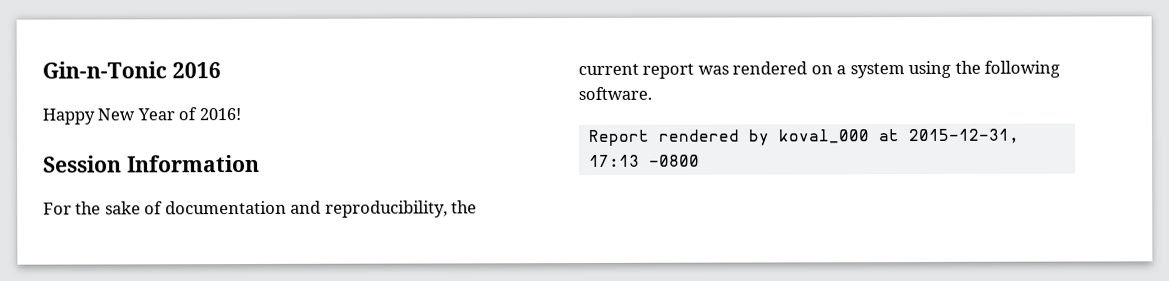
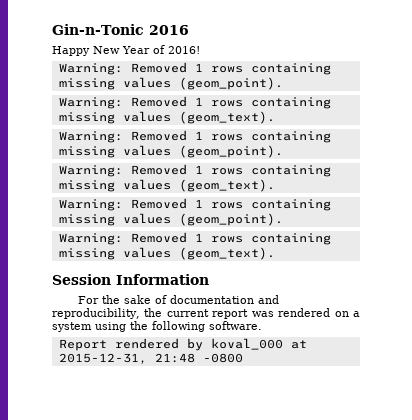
  Happy New Year of 2016!
+ Warning: Removed 1 rows containing missing values (geom_point).
+ Warning: Removed 1 rows containing missing values (geom_text).
+ Warning: Removed 1 rows containing missing values (geom_point).
+ Warning: Removed 1 rows containing missing values (geom_text).
+ Warning: Removed 1 rows containing missing values (geom_point).
+ Warning: Removed 1 rows containing missing values (geom_text).
- Report rendered by koval_000 at 2015-12-31, 17:13 -0800
+ Report rendered by koval_000 at 2015-12-31, 21:48 -0800

